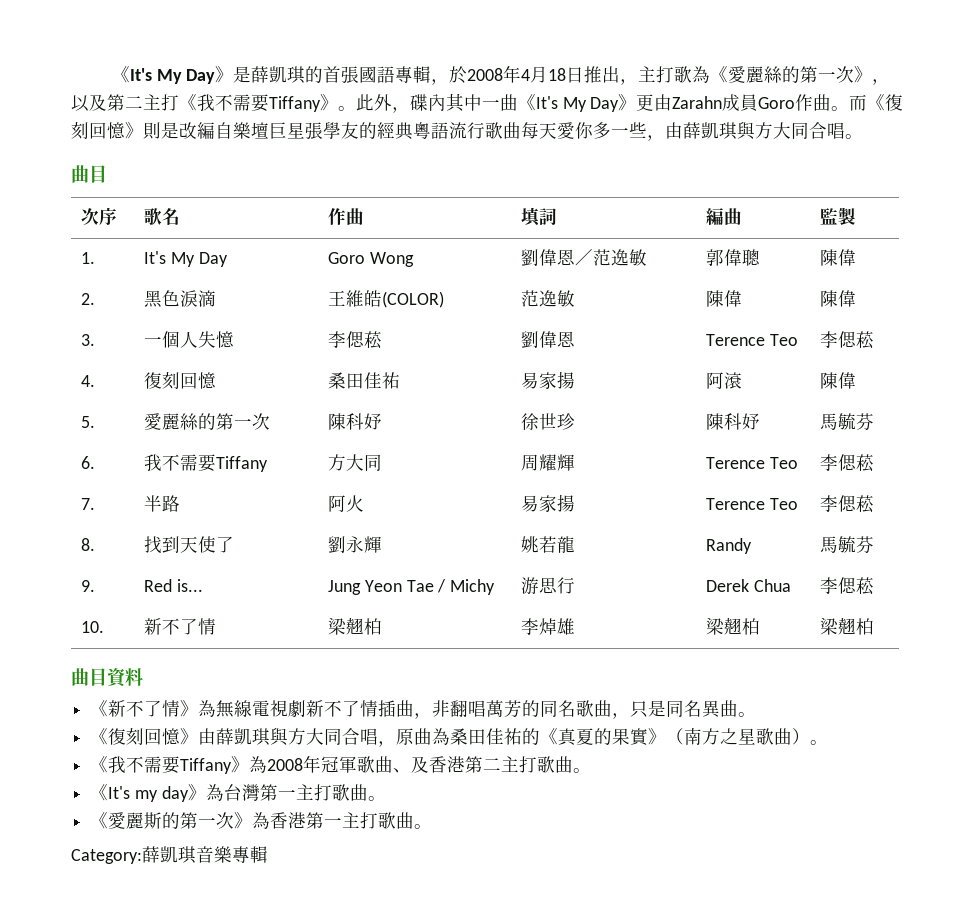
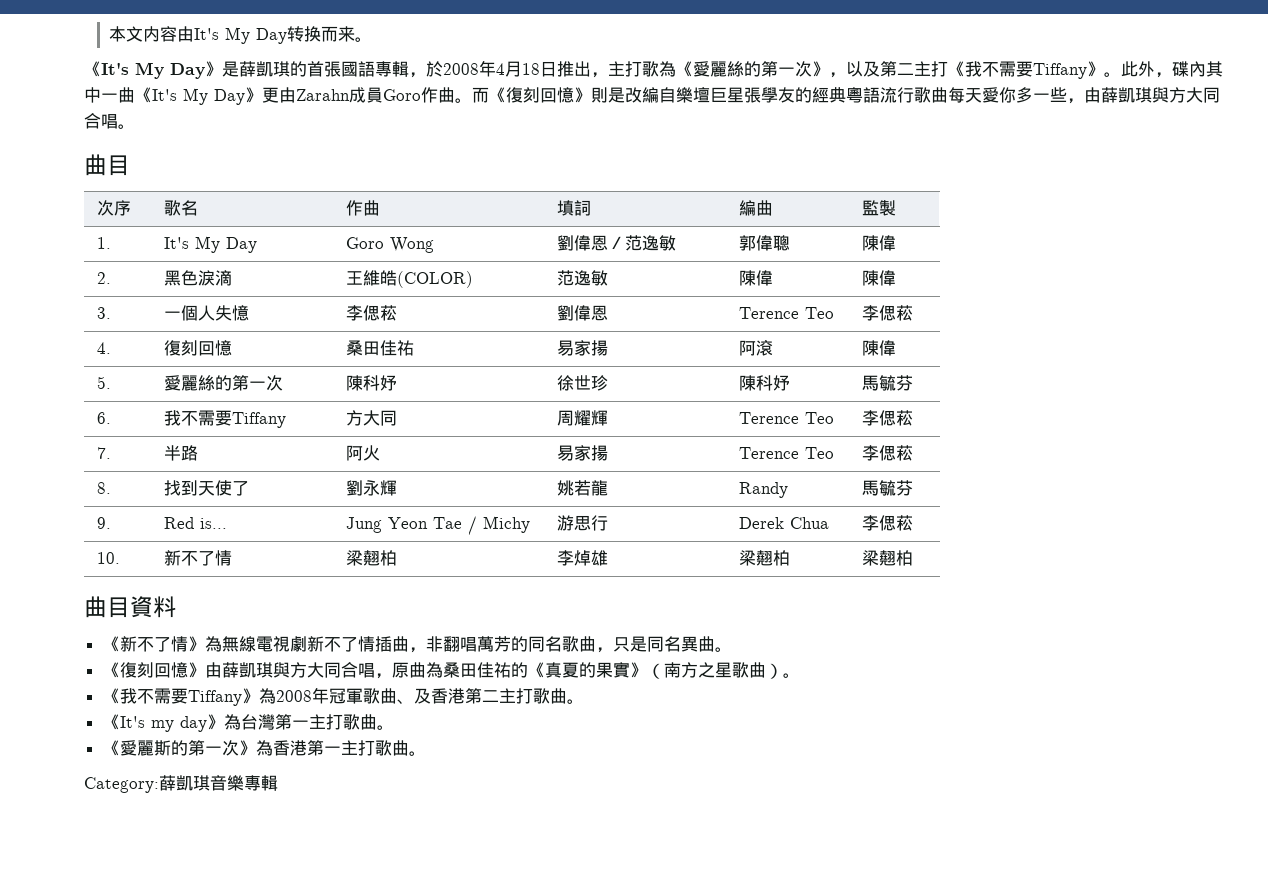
+ 本文内容由It's My Day转换而来。

